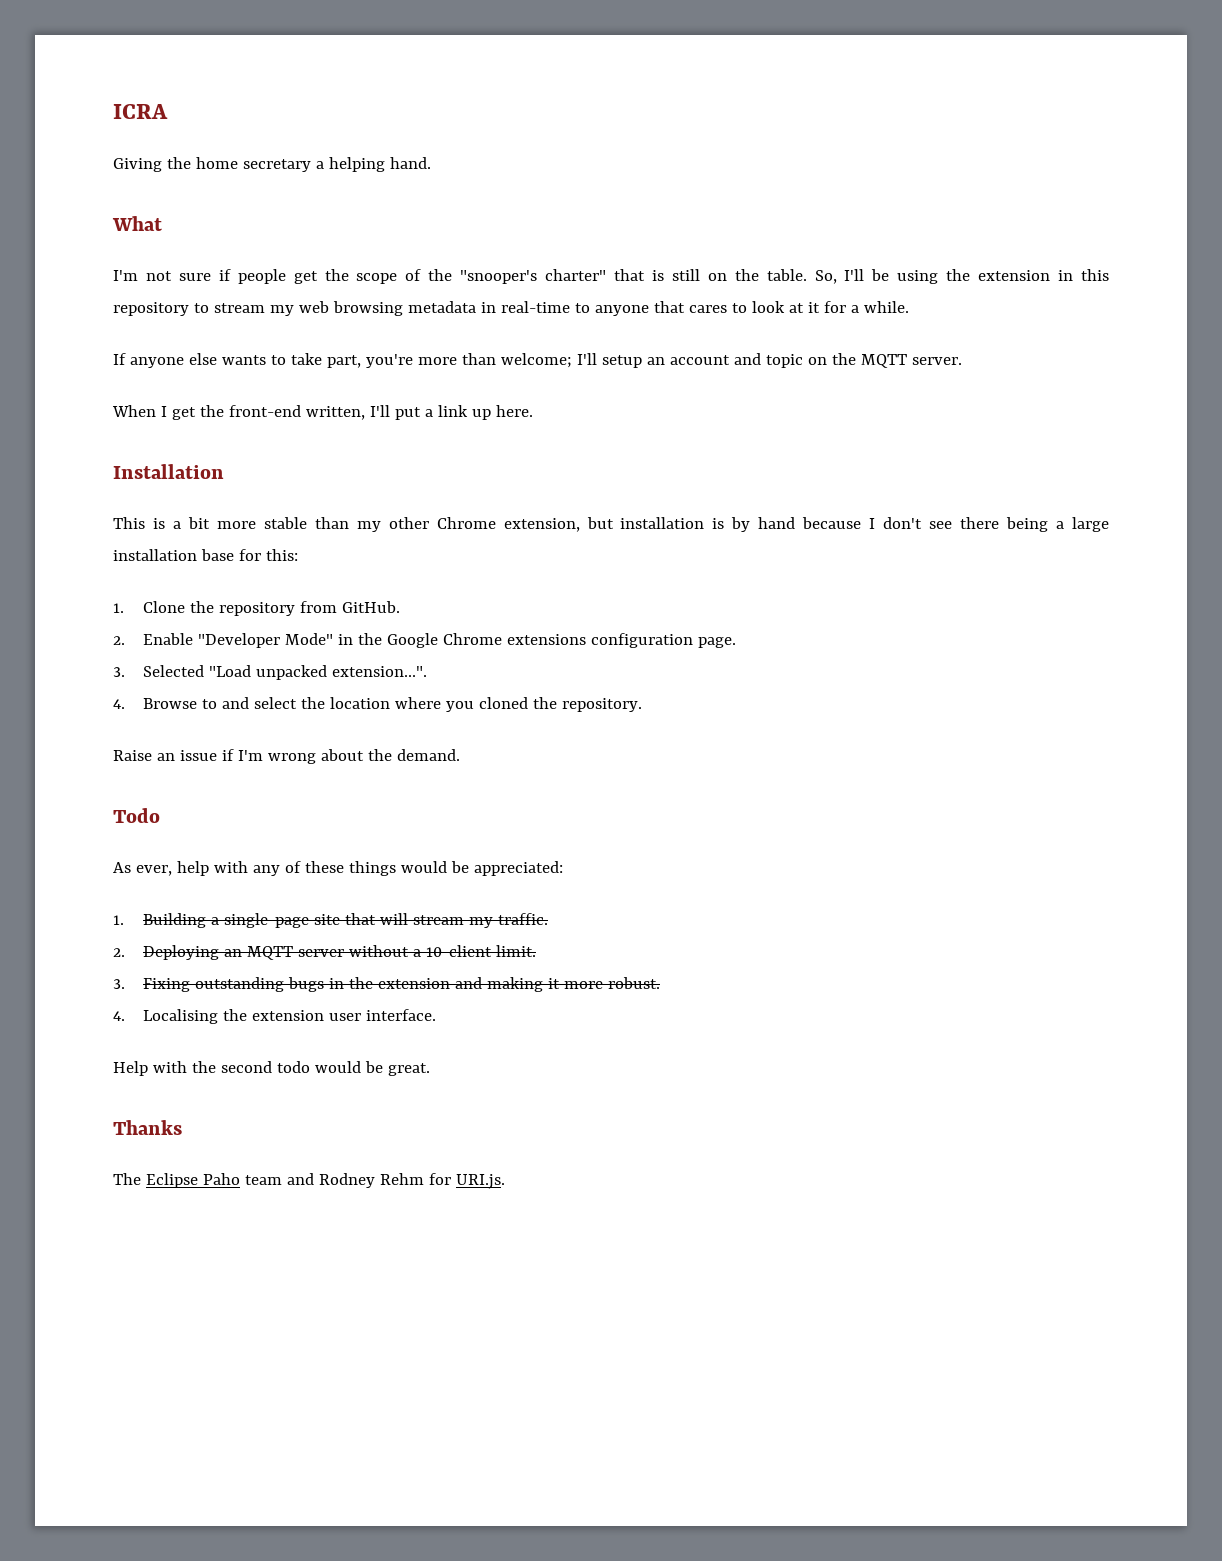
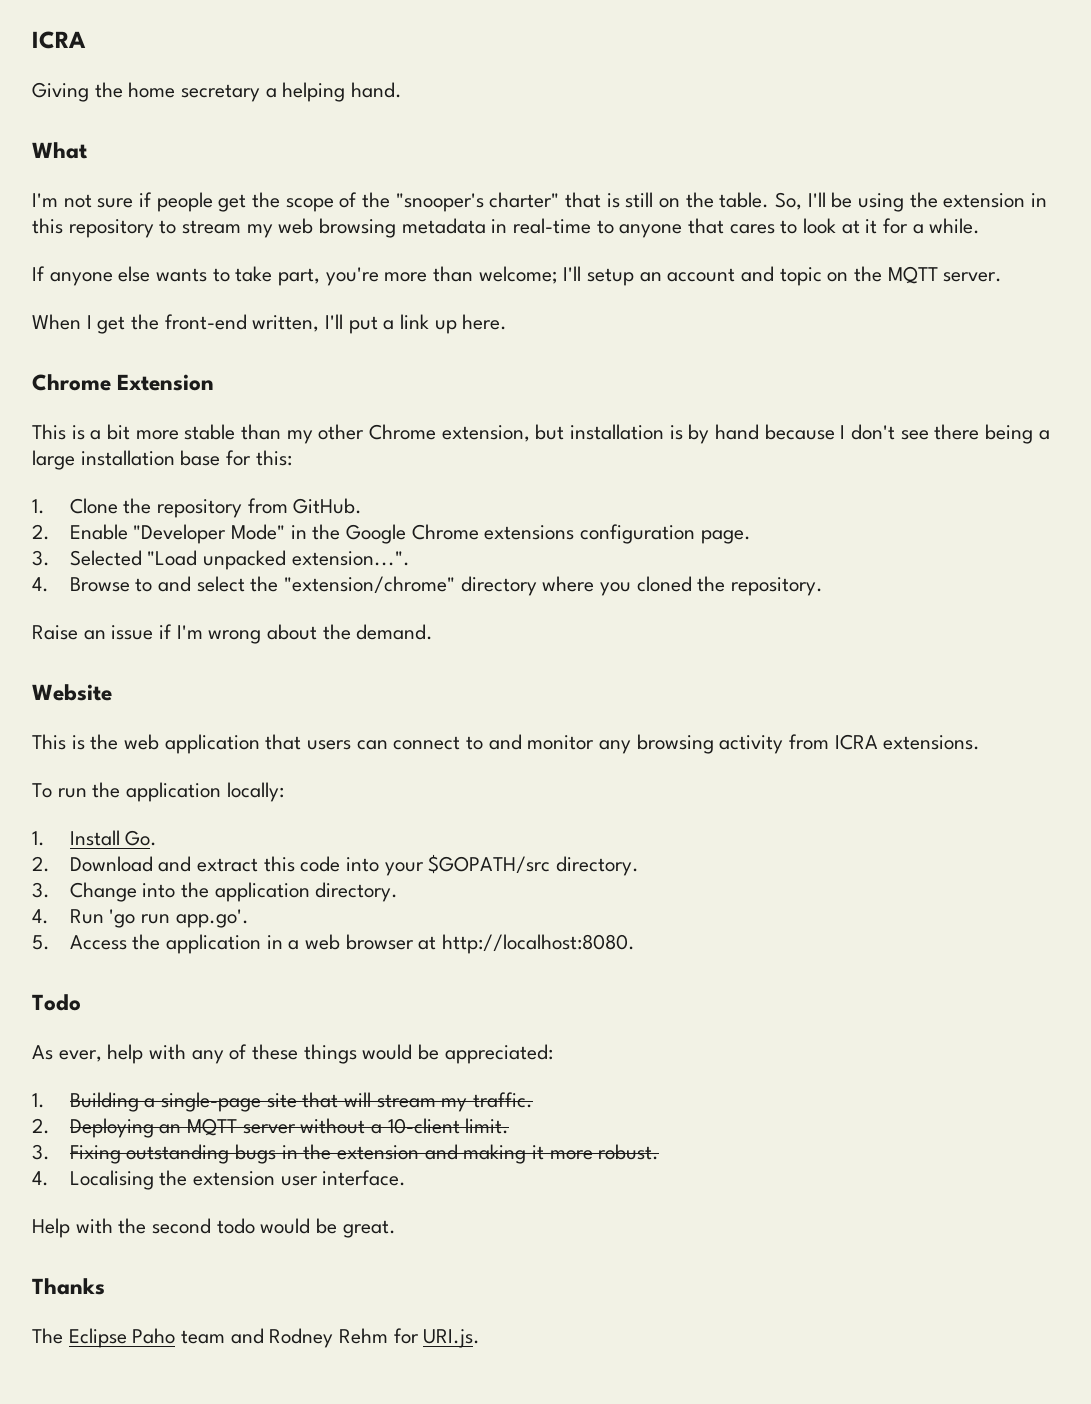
- Installation
+ Chrome Extension
- 4. Browse to and select the location where you cloned the repository.
+ 4. Browse to and select the "extension/chrome" directory where you cloned the repository.
+ Website
+ This is the web application that users can connect to and monitor any browsing activity from ICRA extensions.
+ To run the application locally:
+ 1. Install Go.
+ 2. Download and extract this code into your $GOPATH/src directory.
+ 3. Change into the application directory.
+ 4. Run 'go run app.go'.
+ 5. Access the application in a web browser at http://localhost:8080.

